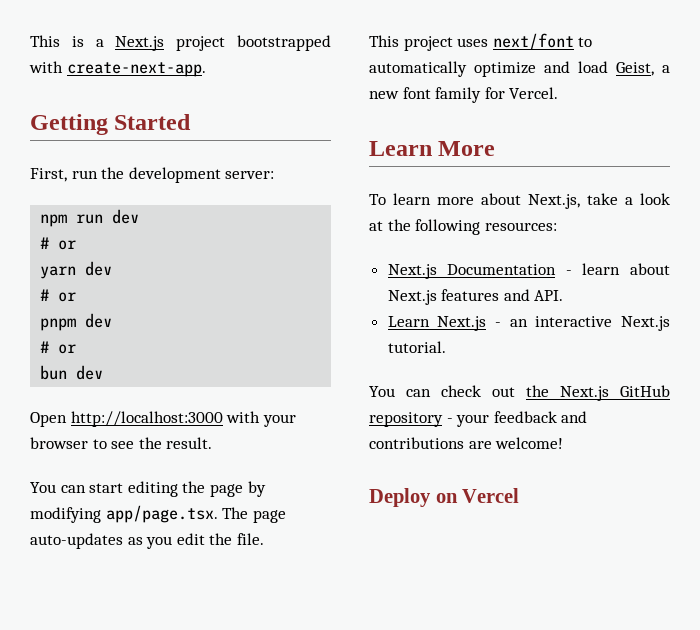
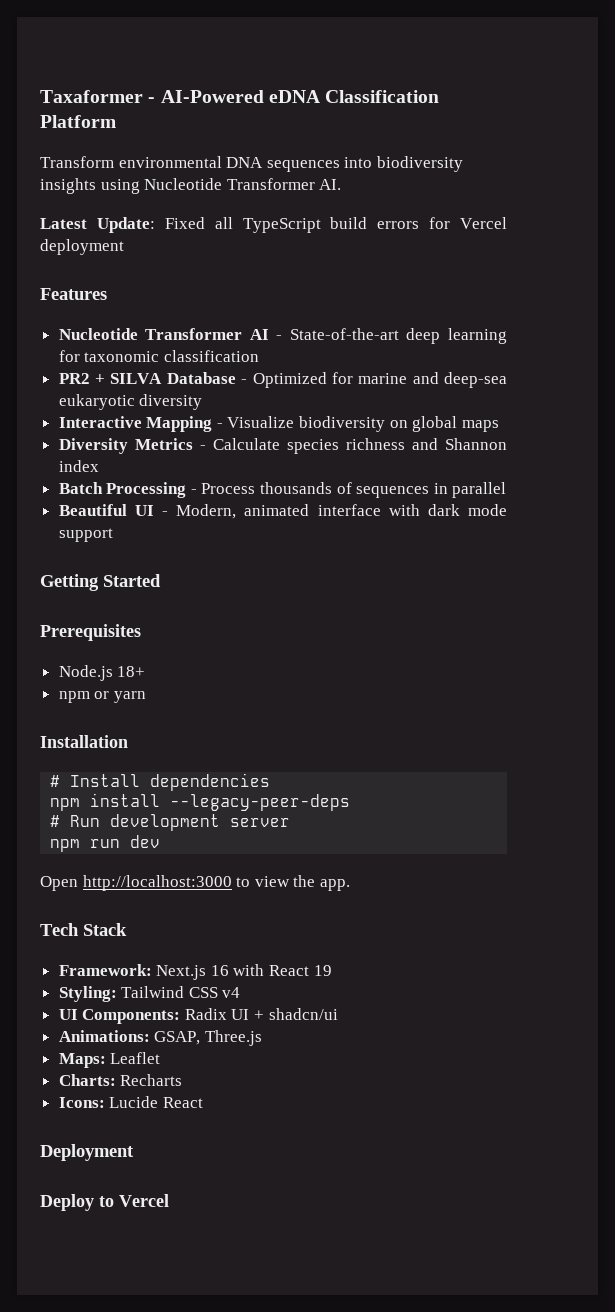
- This is a Next.js project bootstrapped with create-next-app.
+ Taxaformer - AI-Powered eDNA Classification Platform
+ Transform environmental DNA sequences into biodiversity insights using Nucleotide Transformer AI.
+ Latest Update: Fixed all TypeScript build errors for Vercel deployment
+ Features
+ Nucleotide Transformer AI - State-of-the-art deep learning for taxonomic classification
+ PR2 + SILVA Database - Optimized for marine and deep-sea eukaryotic diversity
+ Interactive Mapping - Visualize biodiversity on global maps
+ Diversity Metrics - Calculate species richness and Shannon index
+ Batch Processing - Process thousands of sequences in parallel
+ Beautiful UI - Modern, animated interface with dark mode support
  Getting Started
- First, run the development server:
+ Prerequisites
+ Node.js 18+
+ npm or yarn
+ Installation
+ # Install dependencies
+ npm install --legacy-peer-deps
+ # Run development server
  npm run dev
- # or
- yarn dev
- # or
- pnpm dev
- # or
- bun dev
- Open http://localhost:3000 with your browser to see the result.
- You can start editing the page by modifying app/page.tsx. The page auto-updates as you edit the file.
- This project uses next/font to automatically optimize and load Geist, a new font family for Vercel.
- Learn More
- To learn more about Next.js, take a look at the following resources:
- Next.js Documentation - learn about Next.js features and API.
- Learn Next.js - an interactive Next.js tutorial.
- You can check out the Next.js GitHub repository - your feedback and contributions are welcome!
+ Open http://localhost:3000 to view the app.
+ Tech Stack
+ Framework: Next.js 16 with React 19
+ Styling: Tailwind CSS v4
+ UI Components: Radix UI + shadcn/ui
+ Animations: GSAP, Three.js
+ Maps: Leaflet
+ Charts: Recharts
+ Icons: Lucide React
+ Deployment
- Deploy on Vercel
+ Deploy to Vercel

